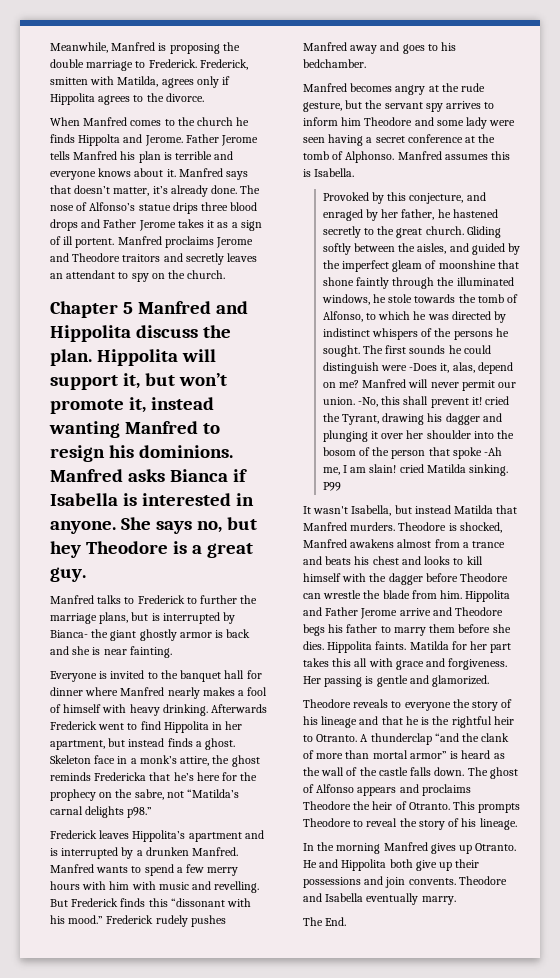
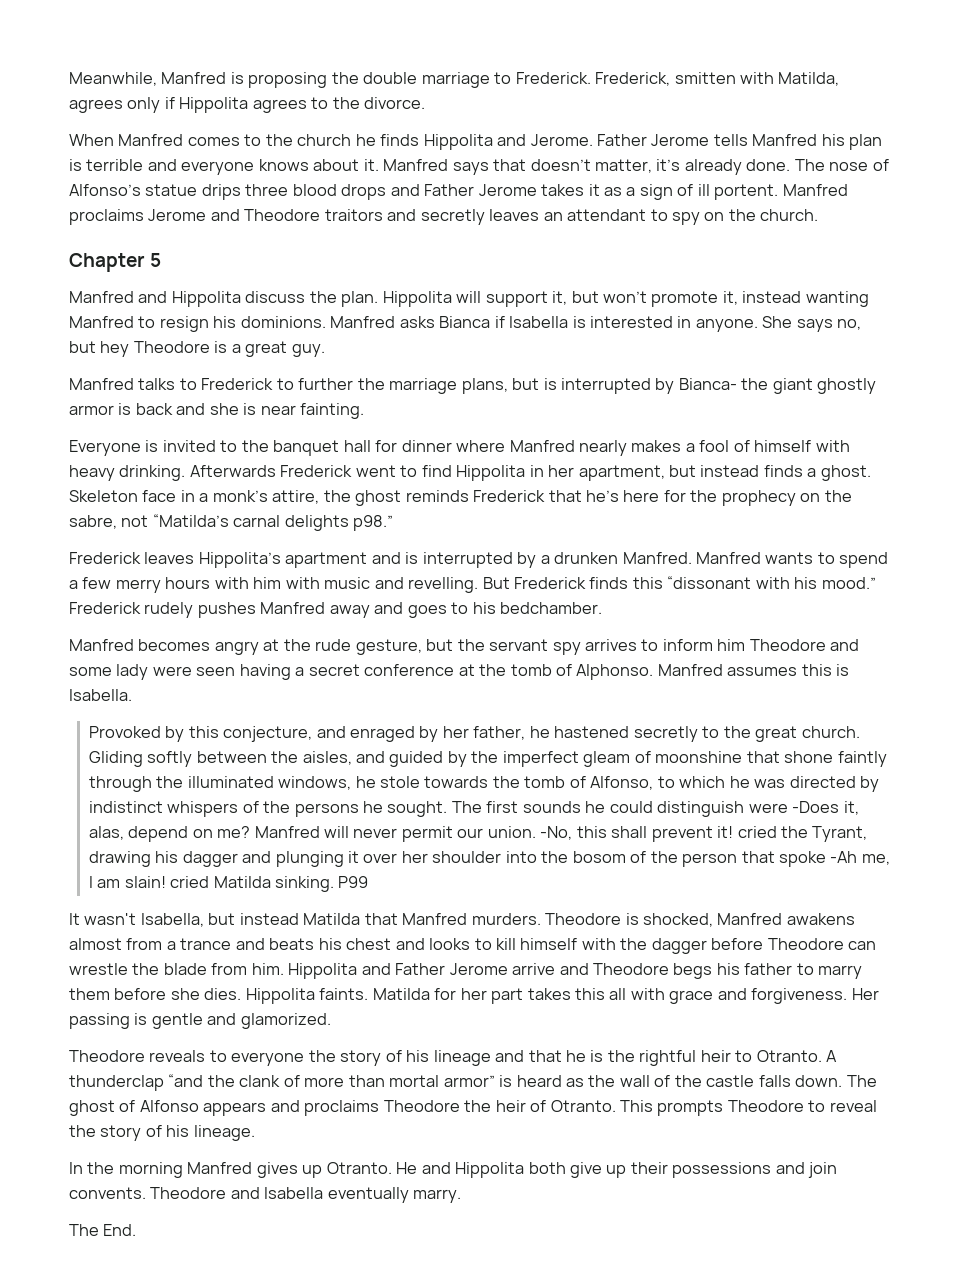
- When Manfred comes to the church he finds Hippolta and Jerome.
+ When Manfred comes to the church he finds Hippolita and Jerome.
- Chapter 5 Manfred and Hippolita discuss the plan.
+ Chapter 5
+ Manfred and Hippolita discuss the plan.
- Skeleton face in a monk’s attire, the ghost reminds Fredericka that he’s here for the prophecy on the sabre, not “Matilda’s carnal delights p98.”
+ Skeleton face in a monk’s attire, the ghost reminds Frederick that he’s here for the prophecy on the sabre, not “Matilda’s carnal delights p98.”

